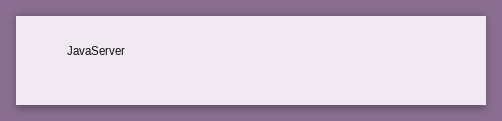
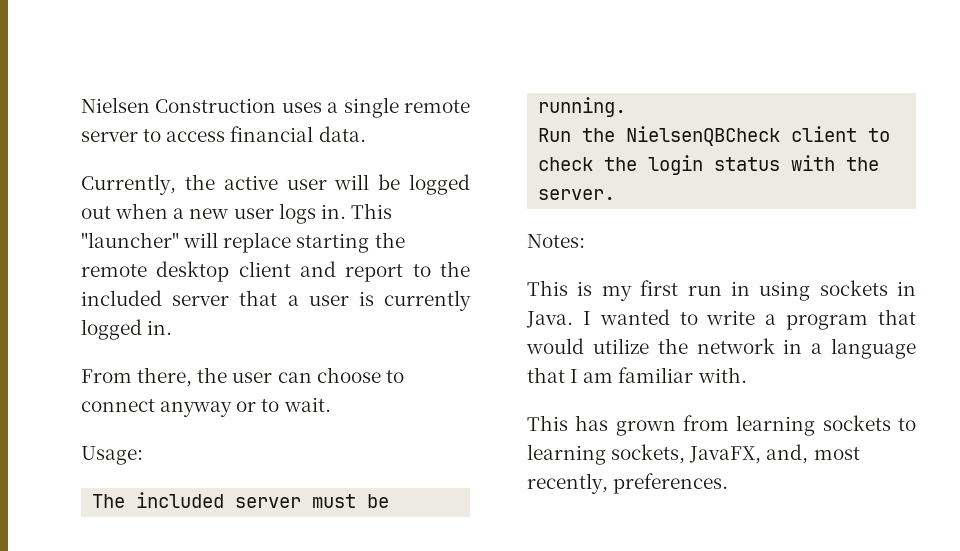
- JavaServer
+ Nielsen Construction uses a single remote server to access financial data.
+ Currently, the active user will be logged out when a new user logs in. This "launcher" will replace starting the remote desktop client and report to the included server that a user is currently logged in.
+ From there, the user can choose to connect anyway or to wait.
+ Usage:
+ The included server must be running.
+ Run the NielsenQBCheck client to check the login status with the server.
+ Notes:
+ This is my first run in using sockets in Java. I wanted to write a program that would utilize the network in a language that I am familiar with.
+ This has grown from learning sockets to learning sockets, JavaFX, and, most recently, preferences.

